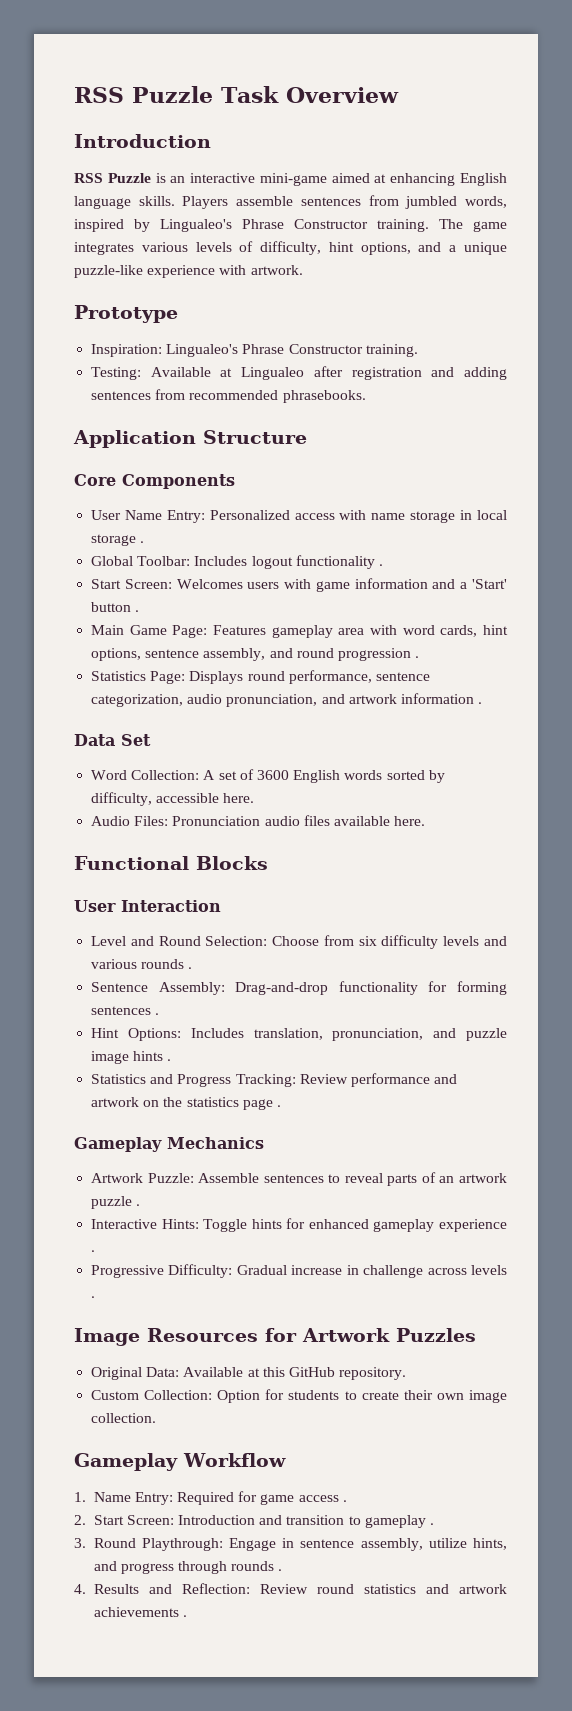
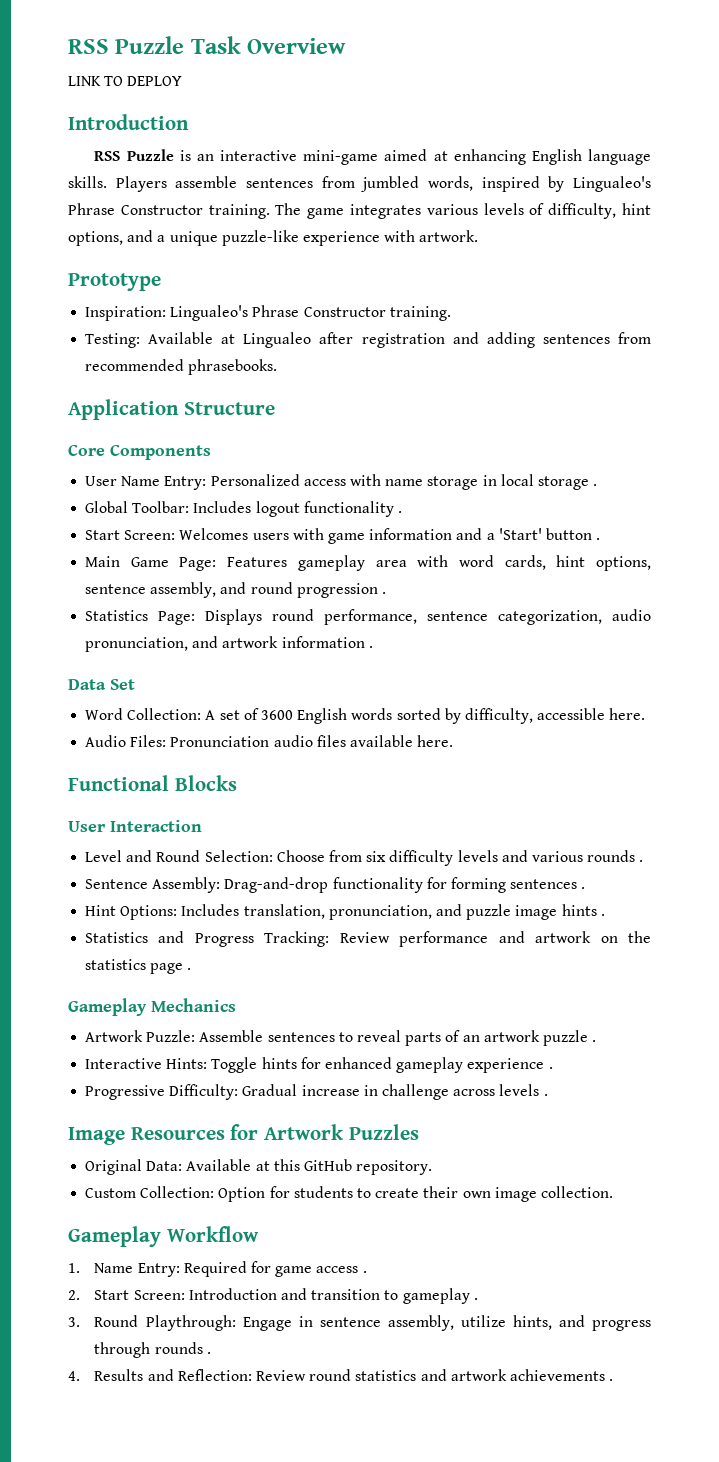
+ LINK TO DEPLOY

